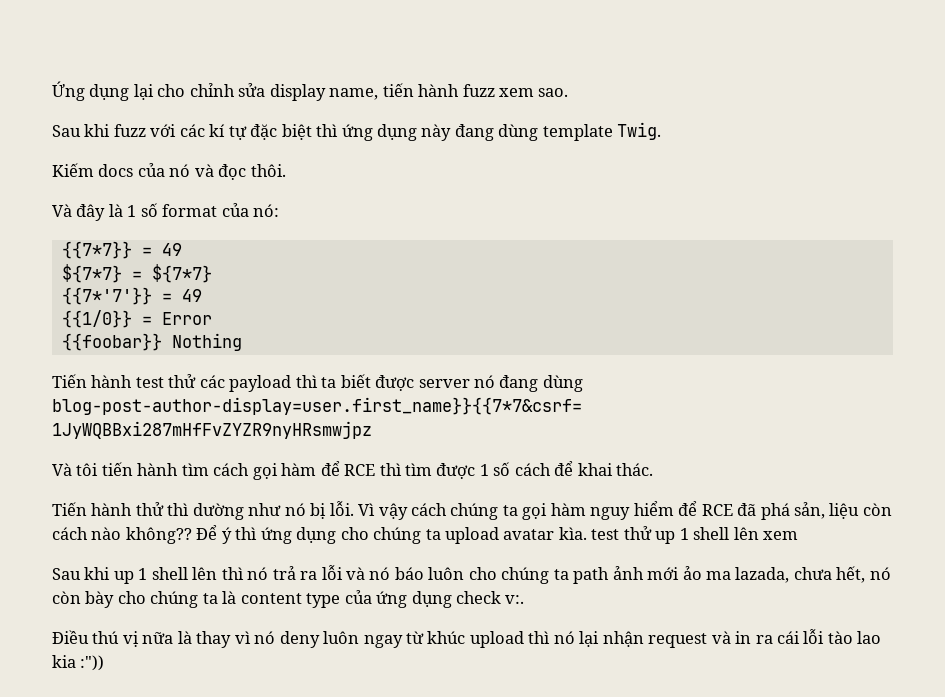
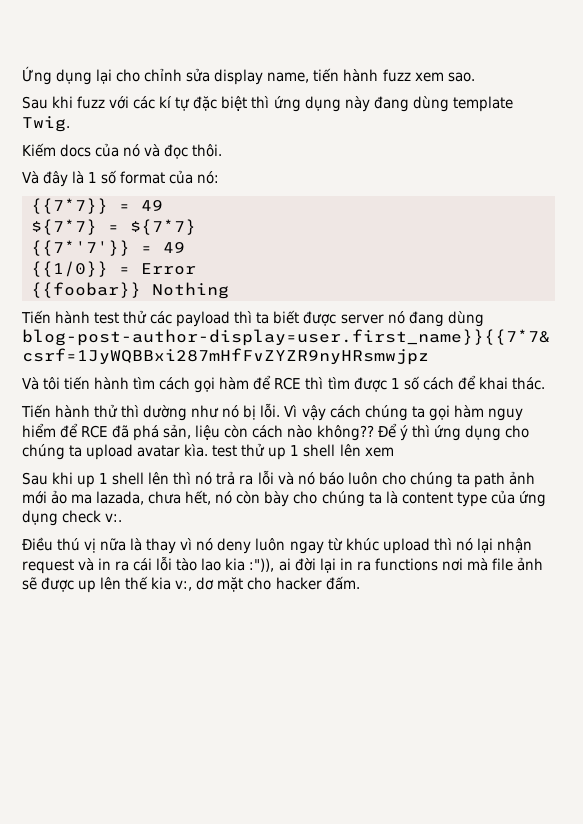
- Điều thú vị nữa là thay vì nó deny luôn ngay từ khúc upload thì nó lại nhận request và in ra cái lỗi tào lao kia :"))
+ Điều thú vị nữa là thay vì nó deny luôn ngay từ khúc upload thì nó lại nhận request và in ra cái lỗi tào lao kia :")), ai đời lại in ra functions nơi mà file ảnh sẽ được up lên thế kia v:, dơ mặt cho hacker đấm.

